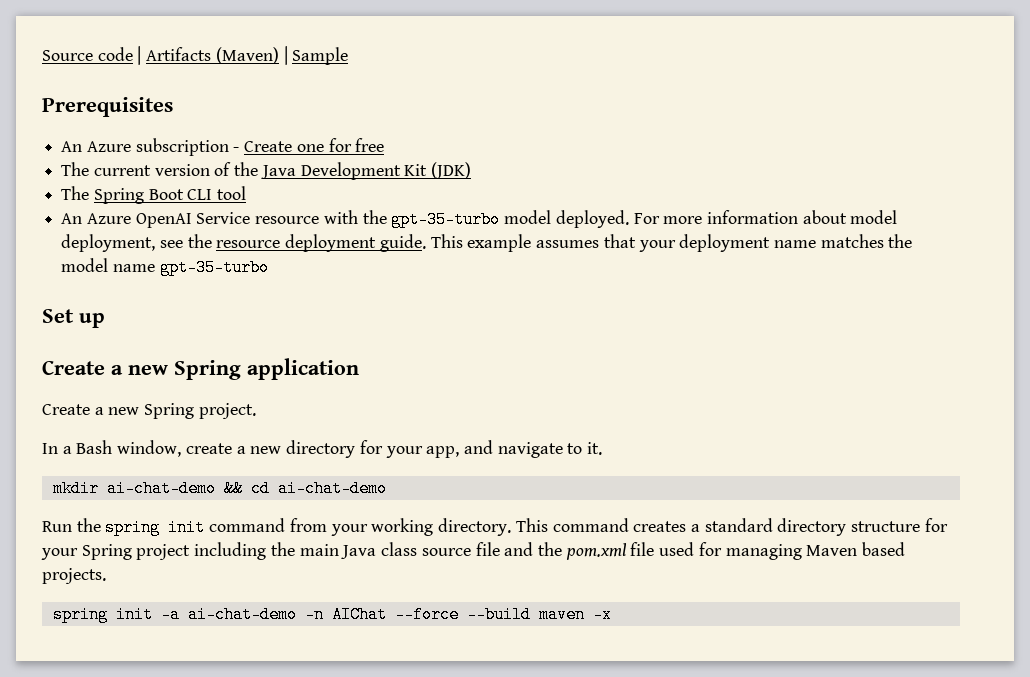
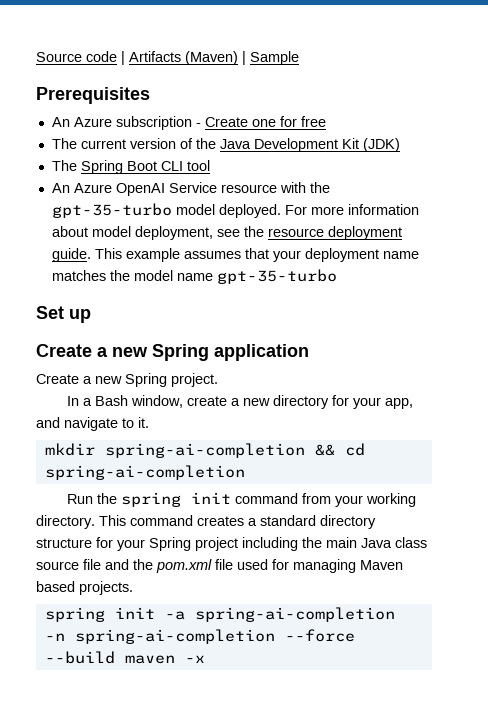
- mkdir ai-chat-demo && cd ai-chat-demo
+ mkdir spring-ai-completion && cd spring-ai-completion
- spring init -a ai-chat-demo -n AIChat --force --build maven -x
+ spring init -a spring-ai-completion -n spring-ai-completion --force --build maven -x

